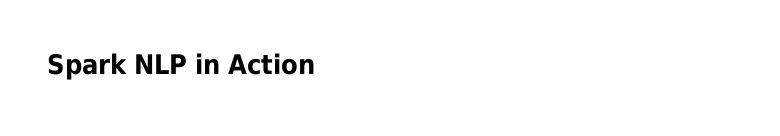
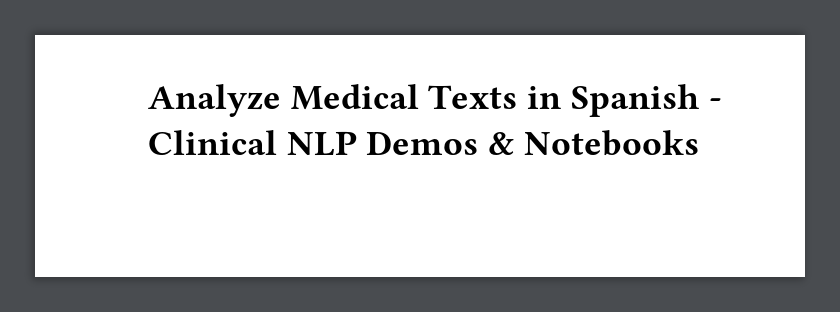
- Spark NLP in Action
+ Analyze Medical Texts in Spanish - Clinical NLP Demos & Notebooks

